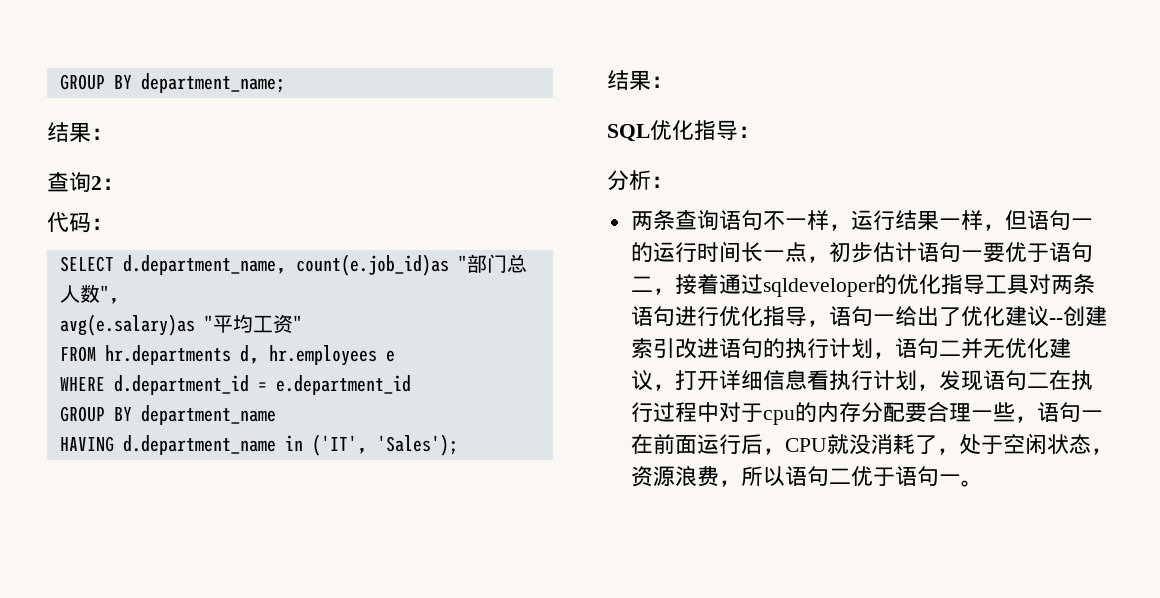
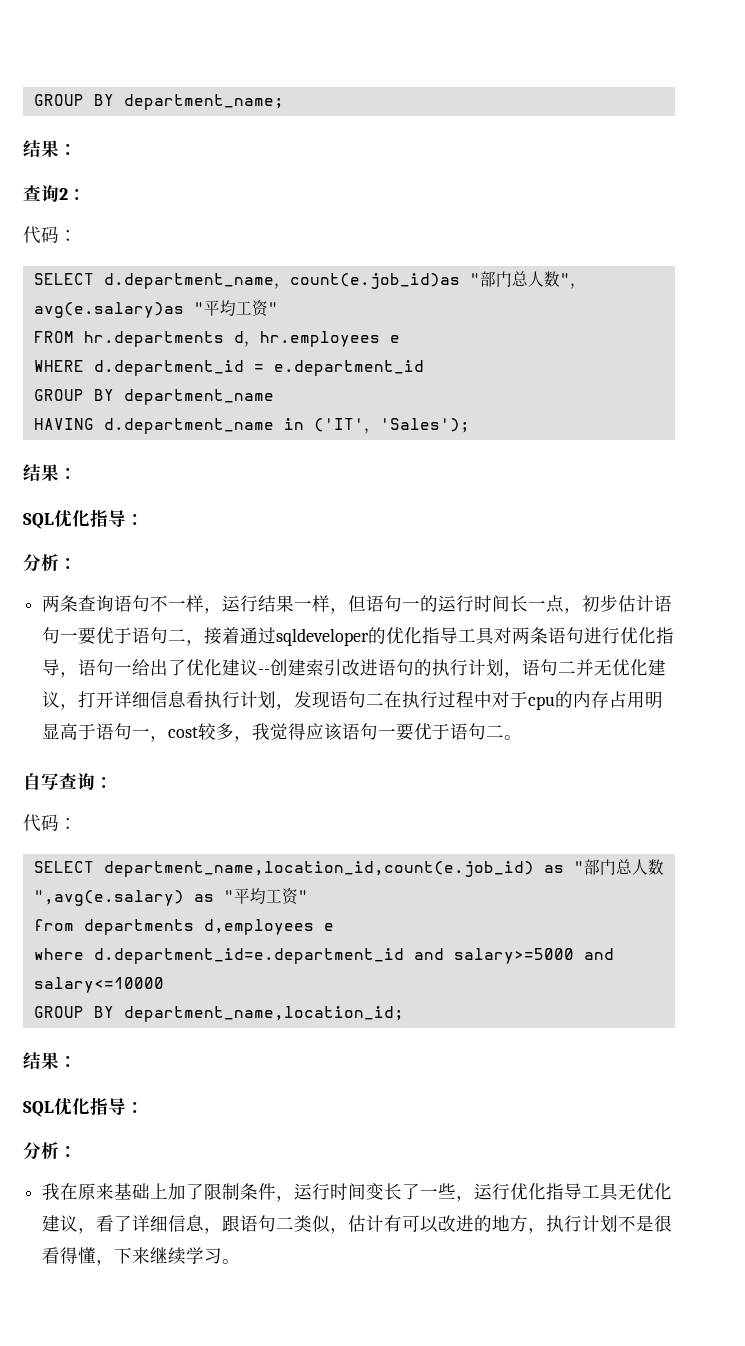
- 两条查询语句不一样，运行结果一样，但语句一的运行时间长一点，初步估计语句一要优于语句二，接着通过sqldeveloper的优化指导工具对两条语句进行优化指导，语句一给出了优化建议--创建索引改进语句的执行计划，语句二并无优化建议，打开详细信息看执行计划，发现语句二在执行过程中对于cpu的内存分配要合理一些，语句一在前面运行后，CPU就没消耗了，处于空闲状态，资源浪费，所以语句二优于语句一。
+ 两条查询语句不一样，运行结果一样，但语句一的运行时间长一点，初步估计语句一要优于语句二，接着通过sqldeveloper的优化指导工具对两条语句进行优化指导，语句一给出了优化建议--创建索引改进语句的执行计划，语句二并无优化建议，打开详细信息看执行计划，发现语句二在执行过程中对于cpu的内存占用明显高于语句一，cost较多，我觉得应该语句一要优于语句二。
+ 自写查询：
+ 代码：
+ SELECT department_name,location_id,count(e.job_id) as "部门总人数",avg(e.salary) as "平均工资"
+ from departments d,employees e
+ where d.department_id=e.department_id and salary>=5000 and salary<=10000
+ GROUP BY department_name,location_id;
+ 结果：
+ SQL优化指导：
+ 分析：
+ 我在原来基础上加了限制条件，运行时间变长了一些，运行优化指导工具无优化建议，看了详细信息，跟语句二类似，估计有可以改进的地方，执行计划不是很看得懂，下来继续学习。

